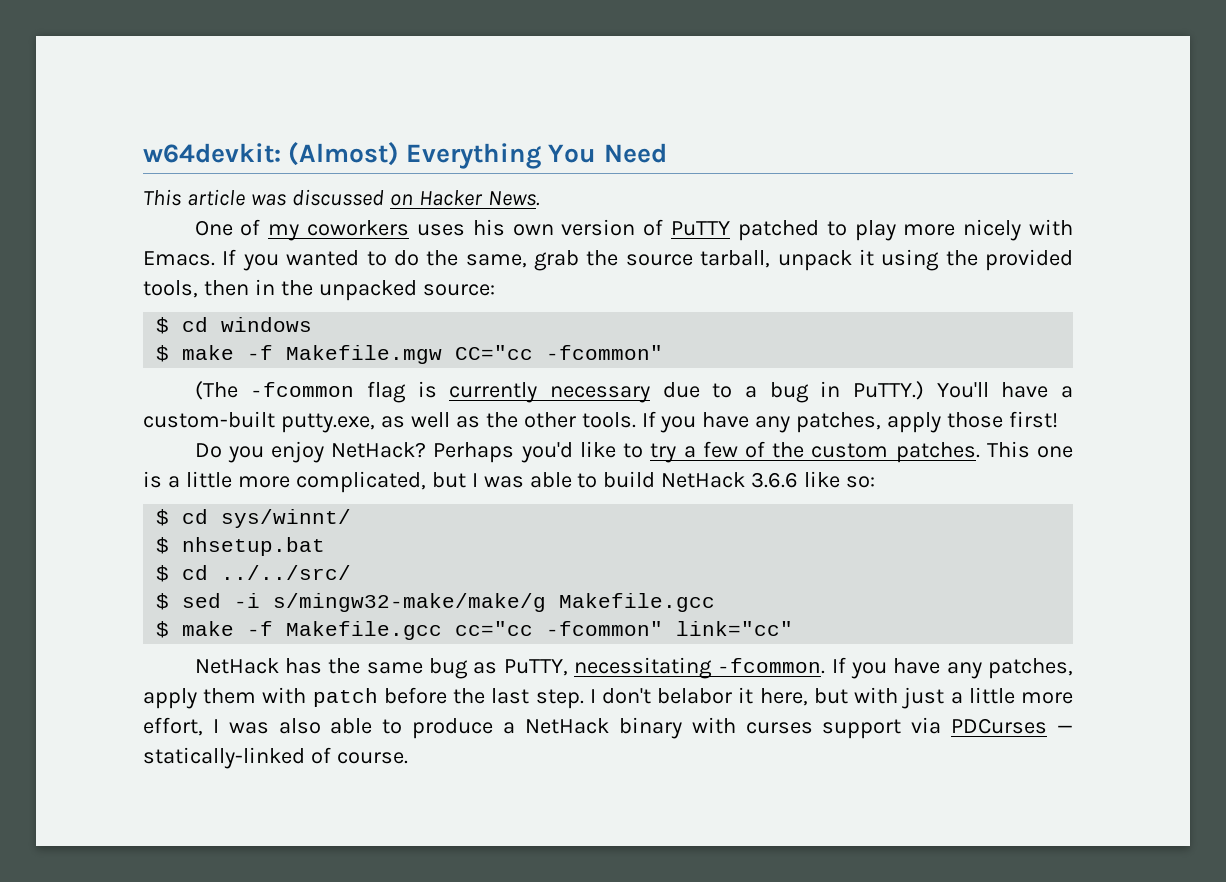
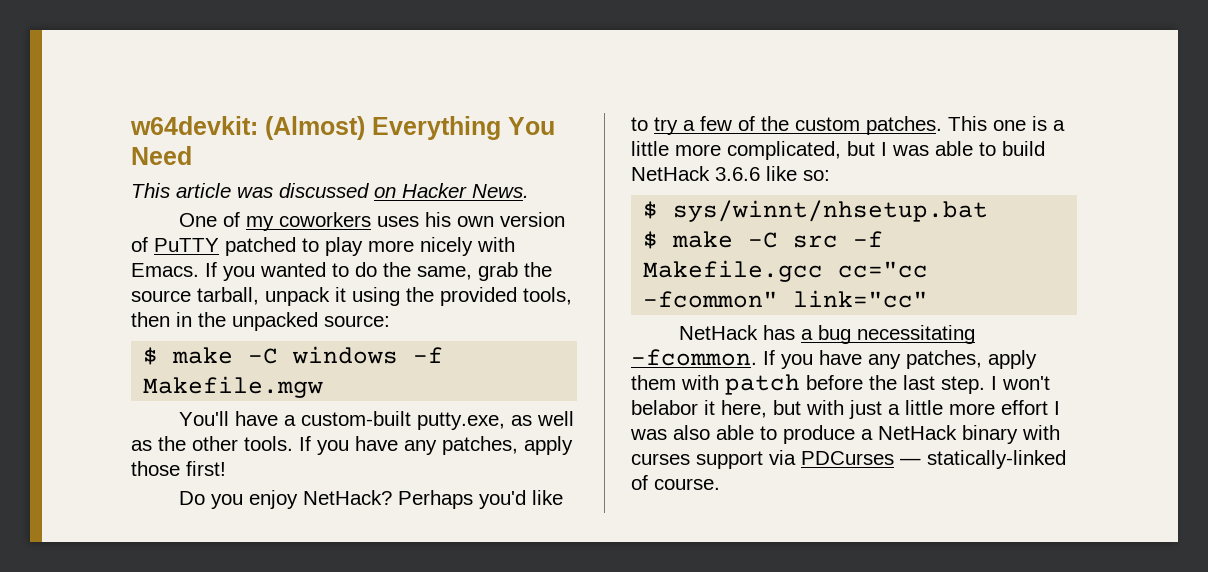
- $ cd windows
- $ make -f Makefile.mgw CC="cc -fcommon"
- (The -fcommon flag is currently necessary due to a bug in PuTTY.) You'll have a custom-built putty.exe, as well as the other tools.
+ $ make -C windows -f Makefile.mgw
+ You'll have a custom-built putty.exe, as well as the other tools.
- $ cd sys/winnt/
- $ nhsetup.bat
- $ cd ../../src/
- $ sed -i s/mingw32-make/make/g Makefile.gcc
- $ make -f Makefile.gcc cc="cc -fcommon" link="cc"
+ $ sys/winnt/nhsetup.bat
+ $ make -C src -f Makefile.gcc cc="cc -fcommon" link="cc"
- NetHack has the same bug as PuTTY, necessitating -fcommon.
+ NetHack has a bug necessitating -fcommon.
- I don't belabor it here, but with just a little more effort, I was also able to produce a NetHack binary with curses support via PDCurses — statically-linked of course.
+ I won't belabor it here, but with just a little more effort I was also able to produce a NetHack binary with curses support via PDCurses — statically-linked of course.

